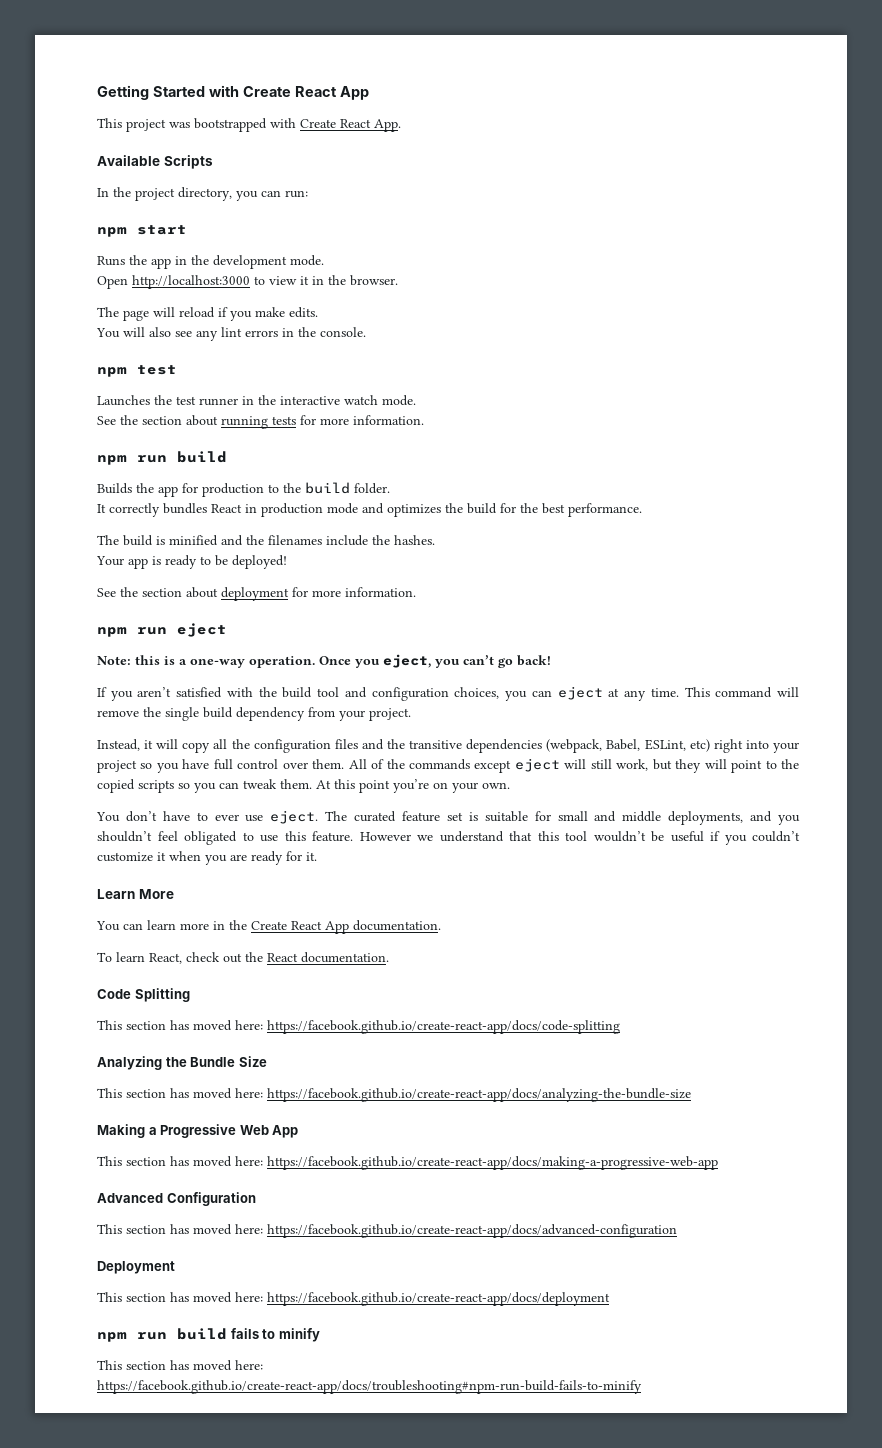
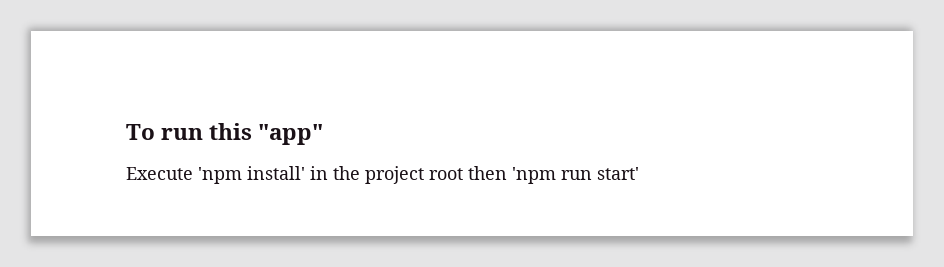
- Getting Started with Create React App
- This project was bootstrapped with Create React App.
- Available Scripts
- In the project directory, you can run:
- npm start
- Runs the app in the development mode.
- Open http://localhost:3000 to view it in the browser.
- The page will reload if you make edits.
- You will also see any lint errors in the console.
- npm test
- Launches the test runner in the interactive watch mode.
- See the section about running tests for more information.
- npm run build
- Builds the app for production to the build folder.
- It correctly bundles React in production mode and optimizes the build for the best performance.
- The build is minified and the filenames include the hashes.
- Your app is ready to be deployed!
- See the section about deployment for more information.
- npm run eject
- Note: this is a one-way operation. Once you eject, you can’t go back!
- If you aren’t satisfied with the build tool and configuration choices, you can eject at any time. This command will remove the single build dependency from your project.
- Instead, it will copy all the configuration files and the transitive dependencies (webpack, Babel, ESLint, etc) right into your project so you have full control over them. All of the commands except eject will still work, but they will point to the copied scripts so you can tweak them. At this point you’re on your own.
- You don’t have to ever use eject. The curated feature set is suitable for small and middle deployments, and you shouldn’t feel obligated to use this feature. However we understand that this tool wouldn’t be useful if you couldn’t customize it when you are ready for it.
- Learn More
- You can learn more in the Create React App documentation.
- To learn React, check out the React documentation.
- Code Splitting
- This section has moved here: https://facebook.github.io/create-react-app/docs/code-splitting
- Analyzing the Bundle Size
- This section has moved here: https://facebook.github.io/create-react-app/docs/analyzing-the-bundle-size
- Making a Progressive Web App
- This section has moved here: https://facebook.github.io/create-react-app/docs/making-a-progressive-web-app
- Advanced Configuration
- This section has moved here: https://facebook.github.io/create-react-app/docs/advanced-configuration
- Deployment
- This section has moved here: https://facebook.github.io/create-react-app/docs/deployment
- npm run build fails to minify
- This section has moved here: https://facebook.github.io/create-react-app/docs/troubleshooting#npm-run-build-fails-to-minify
+ To run this "app"
+ Execute 'npm install' in the project root then 'npm run start'

